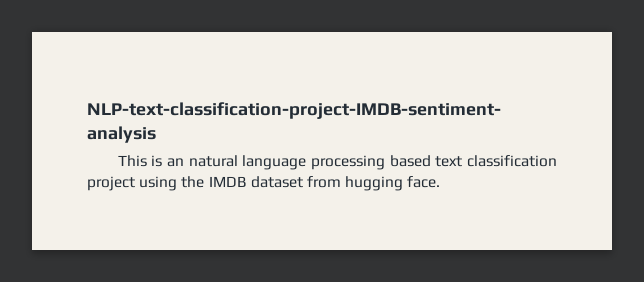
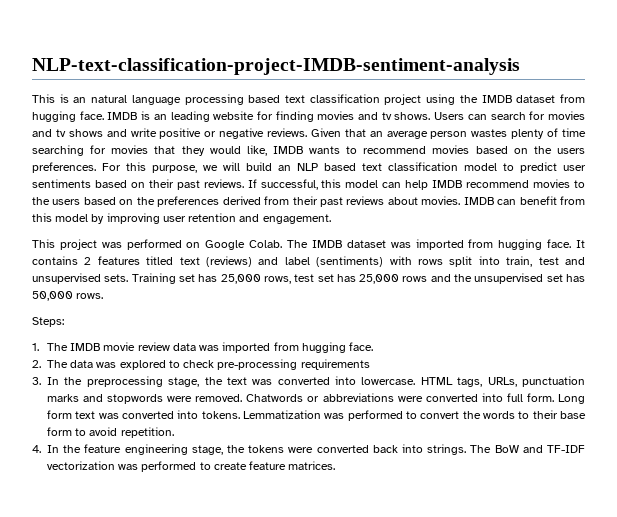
+ IMDB is an leading website for finding movies and tv shows. Users can search for movies and tv shows and write positive or negative reviews. Given that an average person wastes plenty of time searching for movies that they would like, IMDB wants to recommend movies based on the users preferences. For this purpose, we will build an NLP based text classification model to predict user sentiments based on their past reviews. If successful, this model can help IMDB recommend movies to the users based on the preferences derived from their past reviews about movies. IMDB can benefit from this model by improving user retention and engagement.
+ This project was performed on Google Colab. The IMDB dataset was imported from hugging face. It contains 2 features titled text (reviews) and label (sentiments) with rows split into train, test and unsupervised sets. Training set has 25,000 rows, test set has 25,000 rows and the unsupervised set has 50,000 rows.
+ Steps:
+ 1. The IMDB movie review data was imported from hugging face.
+ 2. The data was explored to check pre-processing requirements
+ 3. In the preprocessing stage, the text was converted into lowercase. HTML tags, URLs, punctuation marks and stopwords were removed. Chatwords or abbreviations were converted into full form. Long form text was converted into tokens. Lemmatization was performed to convert the words to their base form to avoid repetition.
+ 4. In the feature engineering stage, the tokens were converted back into strings. The BoW and TF-IDF vectorization was performed to create feature matrices.

